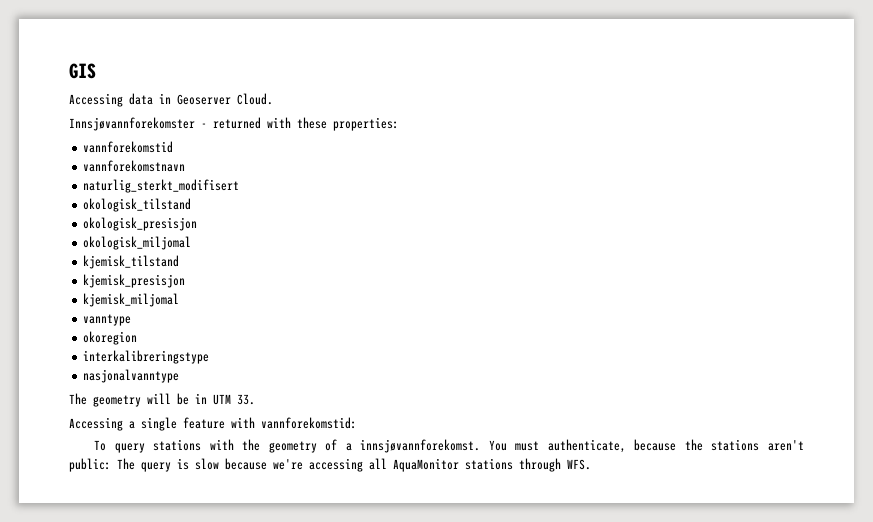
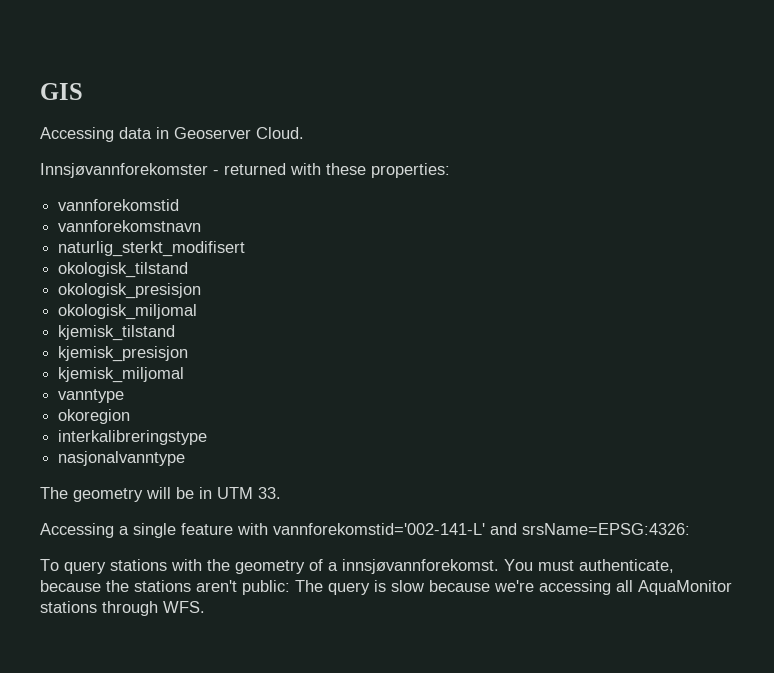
- Accessing a single feature with vannforekomstid:
+ Accessing a single feature with vannforekomstid='002-141-L' and srsName=EPSG:4326:

